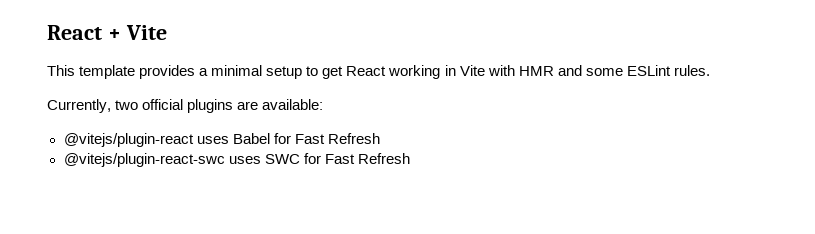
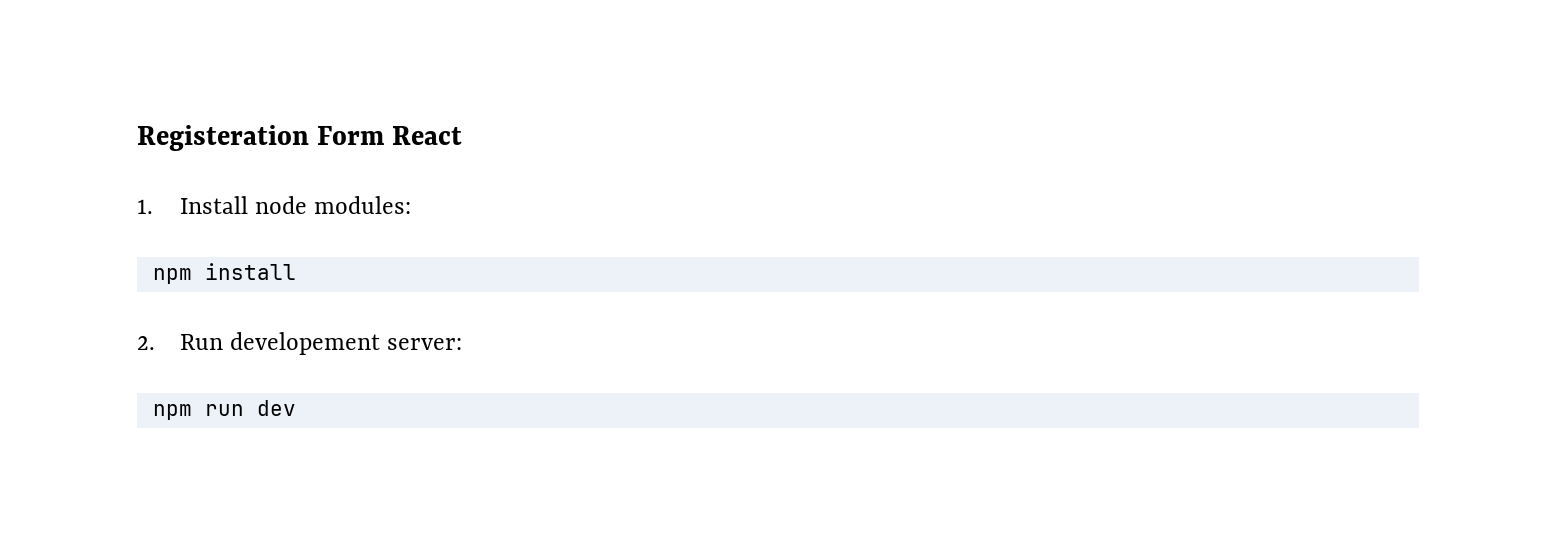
- React + Vite
- This template provides a minimal setup to get React working in Vite with HMR and some ESLint rules.
- Currently, two official plugins are available:
- @vitejs/plugin-react uses Babel for Fast Refresh
- @vitejs/plugin-react-swc uses SWC for Fast Refresh
+ Registeration Form React
+ 1. Install node modules:
+ npm install
+ 2. Run developement server:
+ npm run dev

